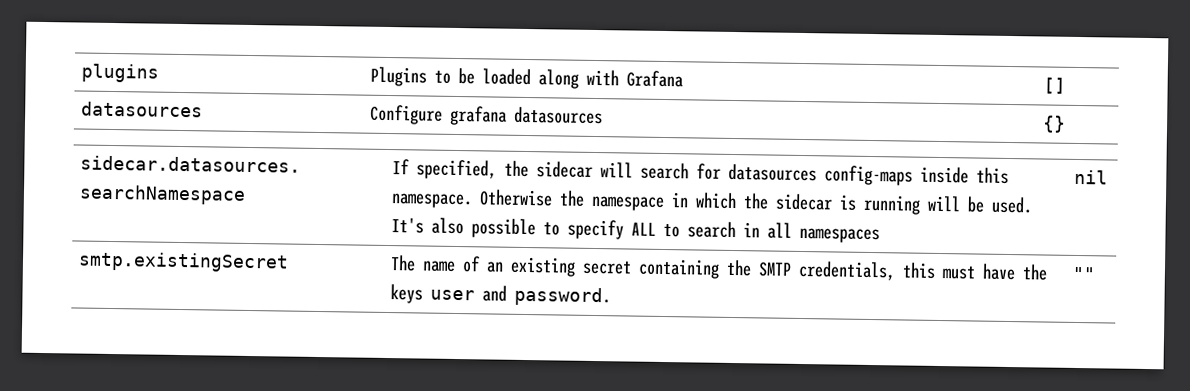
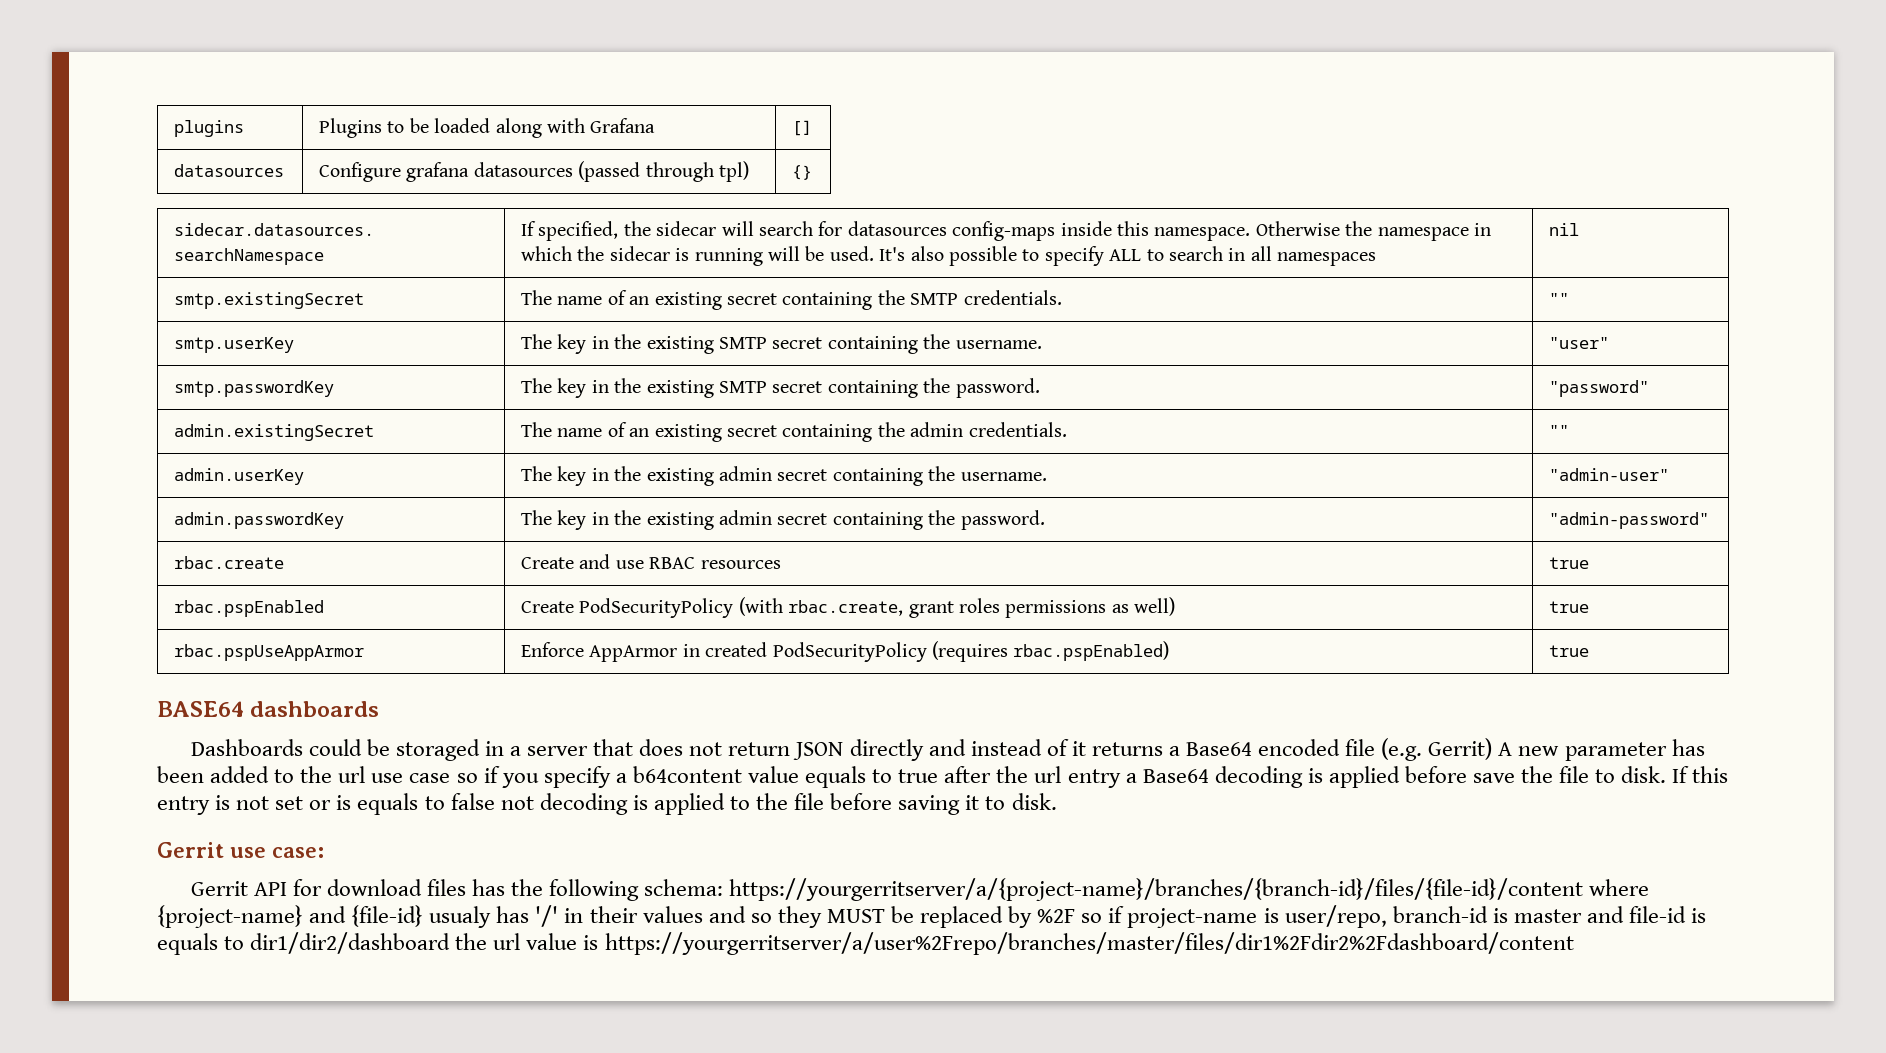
- datasources | Configure grafana datasources | {}
+ datasources | Configure grafana datasources (passed through tpl) | {}
- smtp.existingSecret | The name of an existing secret containing the SMTP credentials, this must have the keys user and password. | ""
+ smtp.existingSecret | The name of an existing secret containing the SMTP credentials. | ""
+ smtp.userKey | The key in the existing SMTP secret containing the username. | "user"
+ smtp.passwordKey | The key in the existing SMTP secret containing the password. | "password"
+ admin.existingSecret | The name of an existing secret containing the admin credentials. | ""
+ admin.userKey | The key in the existing admin secret containing the username. | "admin-user"
+ admin.passwordKey | The key in the existing admin secret containing the password. | "admin-password"
+ rbac.create | Create and use RBAC resources | true
+ rbac.pspEnabled | Create PodSecurityPolicy (with rbac.create, grant roles permissions as well) | true
+ rbac.pspUseAppArmor | Enforce AppArmor in created PodSecurityPolicy (requires rbac.pspEnabled) | true
+ BASE64 dashboards
+ Dashboards could be storaged in a server that does not return JSON directly and instead of it returns a Base64 encoded file (e.g. Gerrit) A new parameter has been added to the url use case so if you specify a b64content value equals to true after the url entry a Base64 decoding is applied before save the file to disk. If this entry is not set or is equals to false not decoding is applied to the file before saving it to disk.
+ Gerrit use case:
+ Gerrit API for download files has the following schema: https://yourgerritserver/a/{project-name}/branches/{branch-id}/files/{file-id}/content where {project-name} and {file-id} usualy has '/' in their values and so they MUST be replaced by %2F so if project-name is user/repo, branch-id is master and file-id is equals to dir1/dir2/dashboard the url value is https://yourgerritserver/a/user%2Frepo/branches/master/files/dir1%2Fdir2%2Fdashboard/content

